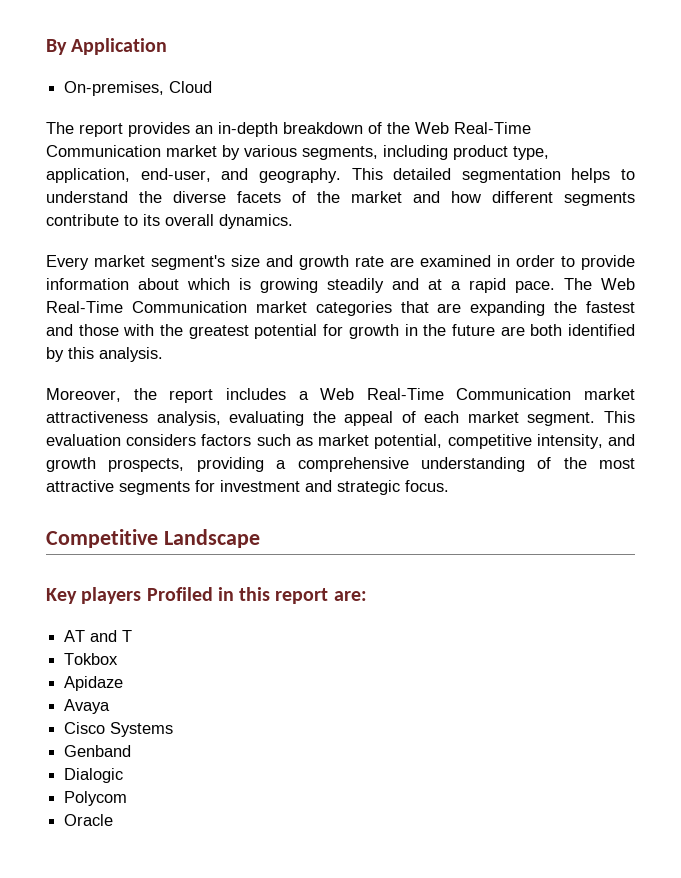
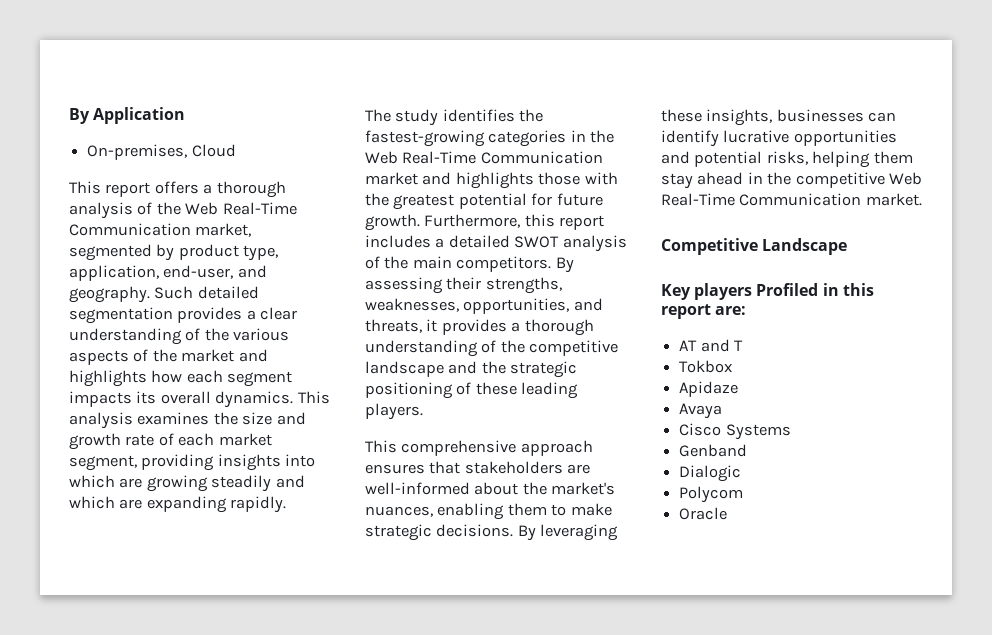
- The report provides an in-depth breakdown of the Web Real-Time Communication market by various segments, including product type, application, end-user, and geography.
+ This report offers a thorough analysis of the Web Real-Time Communication market, segmented by product type, application, end-user, and geography.
- This detailed segmentation helps to understand the diverse facets of the market and how different segments contribute to its overall dynamics.
- Every market segment's size and growth rate are examined in order to provide information about which is growing steadily and at a rapid pace. The Web Real-Time Communication market categories that are expanding the fastest and those with the greatest potential for growth in the future are both identified by this analysis.
- Moreover, the report includes a Web Real-Time Communication market attractiveness analysis, evaluating the appeal of each market segment. This evaluation considers factors such as market potential, competitive intensity, and growth prospects, providing a comprehensive understanding of the most attractive segments for investment and strategic focus.
+ Such detailed segmentation provides a clear understanding of the various aspects of the market and highlights how each segment impacts its overall dynamics. This analysis examines the size and growth rate of each market segment, providing insights into which are growing steadily and which are expanding rapidly.
+ The study identifies the fastest-growing categories in the Web Real-Time Communication market and highlights those with the greatest potential for future growth. Furthermore, this report includes a detailed SWOT analysis of the main competitors. By assessing their strengths, weaknesses, opportunities, and threats, it provides a thorough understanding of the competitive landscape and the strategic positioning of these leading players.
+ This comprehensive approach ensures that stakeholders are well-informed about the market's nuances, enabling them to make strategic decisions. By leveraging these insights, businesses can identify lucrative opportunities and potential risks, helping them stay ahead in the competitive Web Real-Time Communication market.

